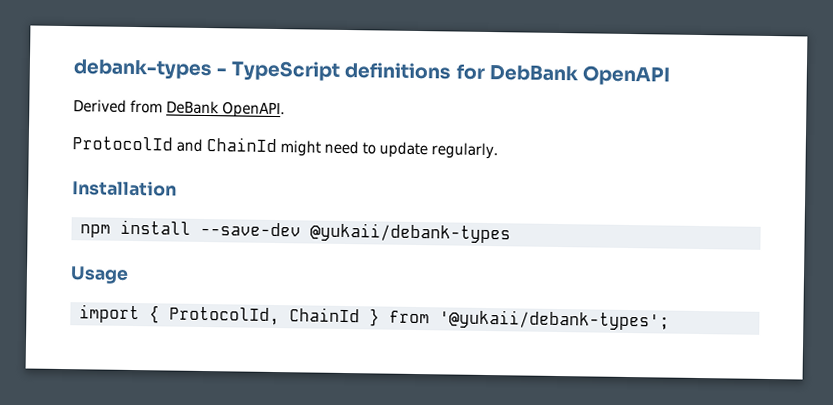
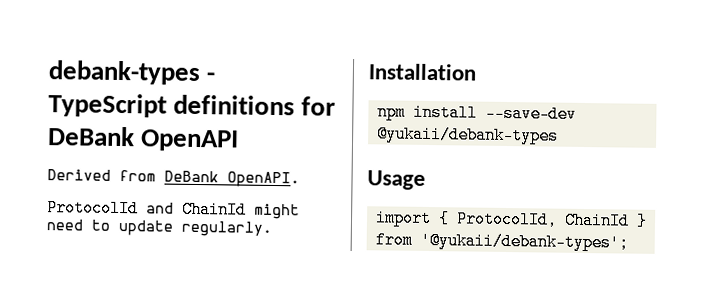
- debank-types - TypeScript definitions for DebBank OpenAPI
+ debank-types - TypeScript definitions for DeBank OpenAPI

